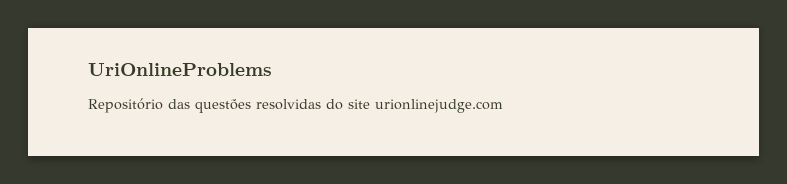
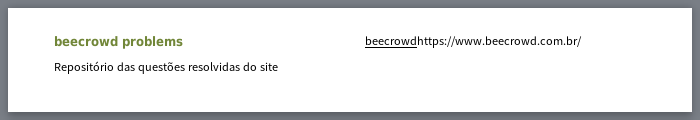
- UriOnlineProblems
+ beecrowd problems
- Repositório das questões resolvidas do site urionlinejudge.com
+ Repositório das questões resolvidas do site beecrowdhttps://www.beecrowd.com.br/

